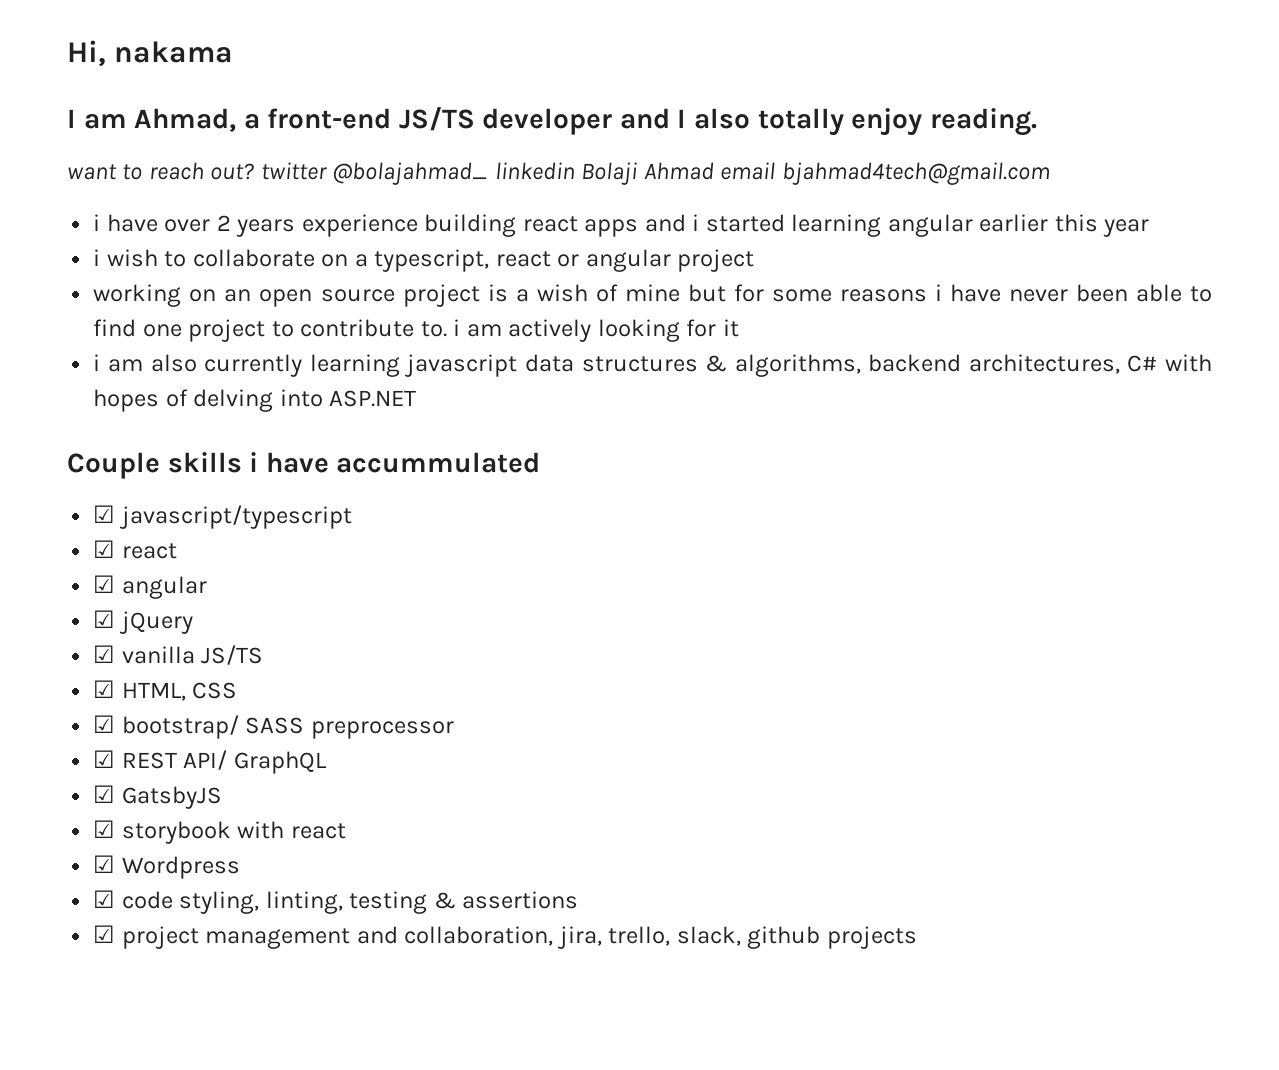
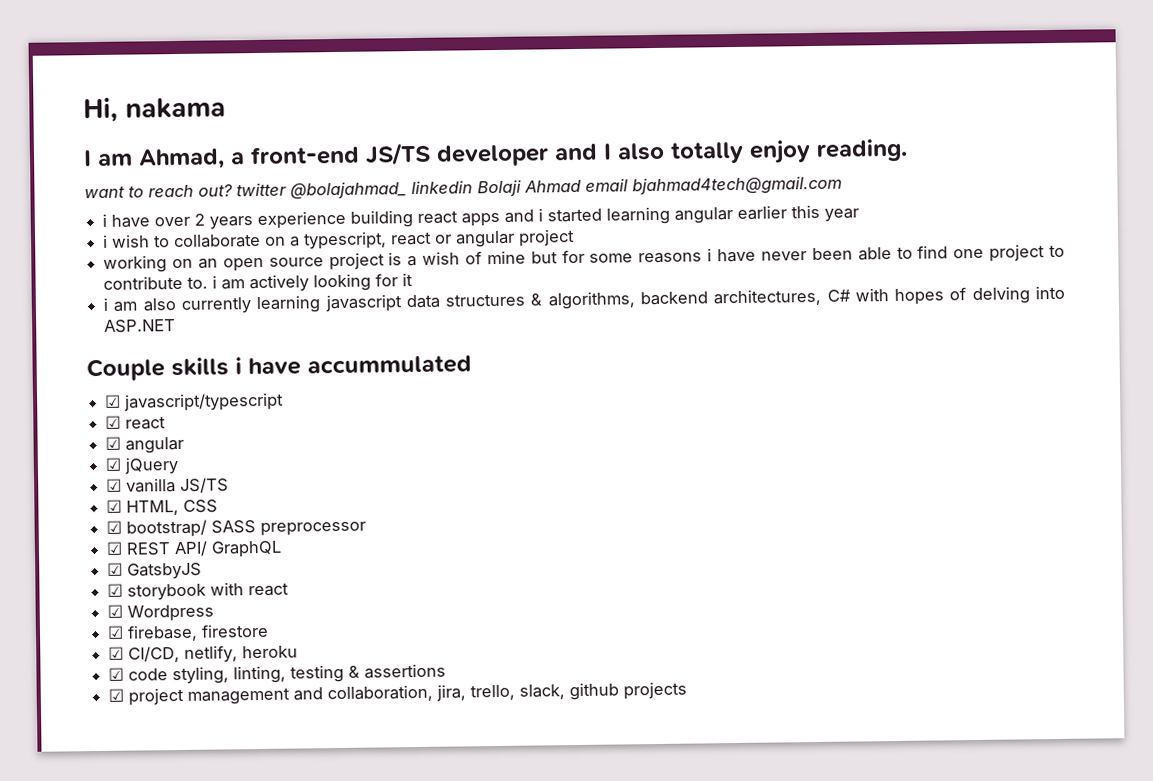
+ ☑ firebase, firestore
+ ☑ CI/CD, netlify, heroku

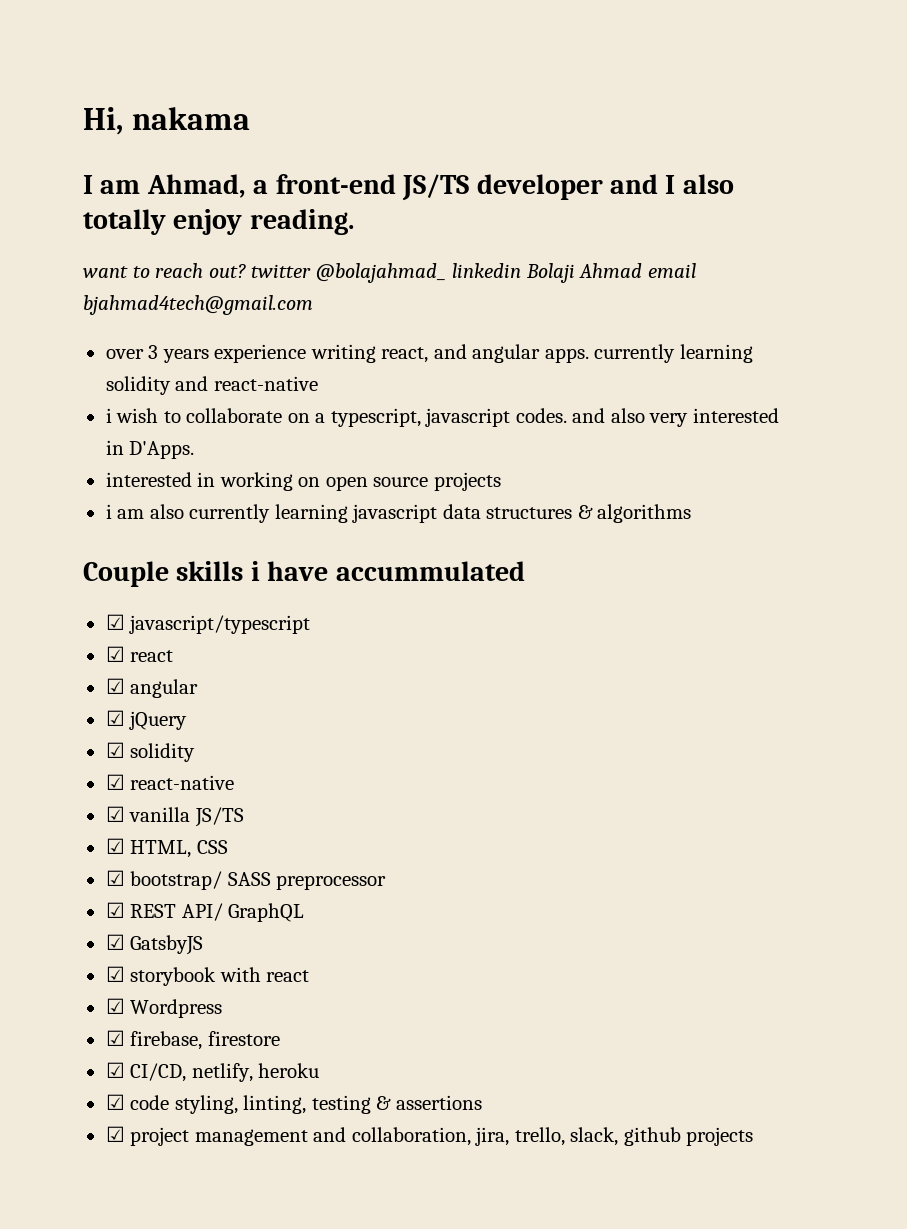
- i have over 2 years experience building react apps and i started learning angular earlier this year
+ over 3 years experience writing react, and angular apps. currently learning solidity and react-native
- i wish to collaborate on a typescript, react or angular project
- working on an open source project is a wish of mine but for some reasons i have never been able to find one project to contribute to. i am actively looking for it
+ i wish to collaborate on a typescript, javascript codes. and also very interested in D'Apps.
+ interested in working on open source projects
- i am also currently learning javascript data structures & algorithms, backend architectures, C# with hopes of delving into ASP.NET
+ i am also currently learning javascript data structures & algorithms
+ ☑ solidity
+ ☑ react-native

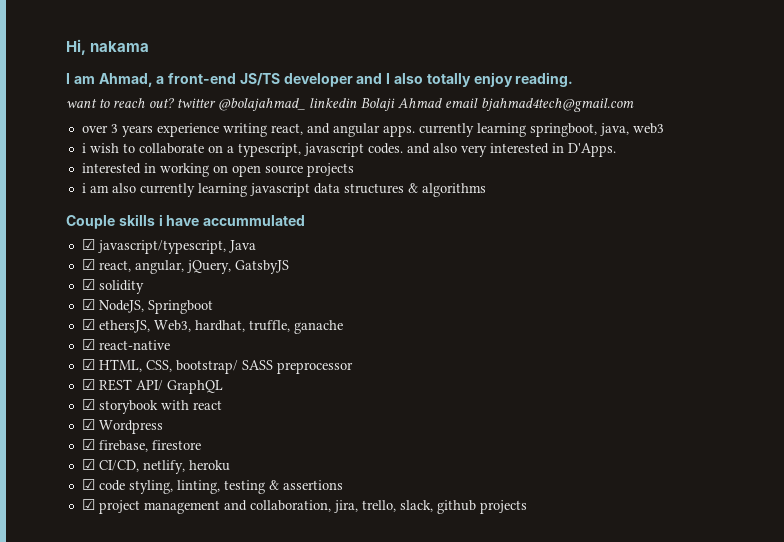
- over 3 years experience writing react, and angular apps. currently learning solidity and react-native
+ over 3 years experience writing react, and angular apps. currently learning springboot, java, web3
- ☑ javascript/typescript
- ☑ react
- ☑ angular
- ☑ jQuery
+ ☑ javascript/typescript, Java
+ ☑ react, angular, jQuery, GatsbyJS
  ☑ solidity
+ ☑ NodeJS, Springboot
+ ☑ ethersJS, Web3, hardhat, truffle, ganache
- ☑ vanilla JS/TS
- ☑ HTML, CSS
- ☑ bootstrap/ SASS preprocessor
+ ☑ HTML, CSS, bootstrap/ SASS preprocessor
- ☑ GatsbyJS

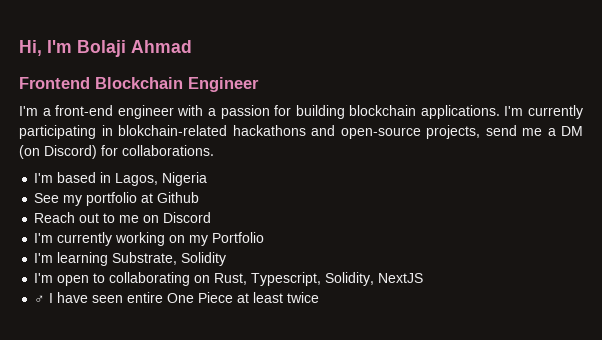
- Hi, nakama
- I am Ahmad, a front-end JS/TS developer and I also totally enjoy reading.
- want to reach out? twitter @bolajahmad_ linkedin Bolaji Ahmad email bjahmad4tech@gmail.com
- over 3 years experience writing react, and angular apps. currently learning springboot, java, web3
- i wish to collaborate on a typescript, javascript codes. and also very interested in D'Apps.
- interested in working on open source projects
- i am also currently learning javascript data structures & algorithms
- Couple skills i have accummulated
- ☑ javascript/typescript, Java
- ☑ react, angular, jQuery, GatsbyJS
- ☑ solidity
- ☑ NodeJS, Springboot
- ☑ ethersJS, Web3, hardhat, truffle, ganache
- ☑ react-native
- ☑ HTML, CSS, bootstrap/ SASS preprocessor
- ☑ REST API/ GraphQL
- ☑ storybook with react
- ☑ Wordpress
- ☑ firebase, firestore
- ☑ CI/CD, netlify, heroku
- ☑ code styling, linting, testing & assertions
- ☑ project management and collaboration, jira, trello, slack, github projects
+ Hi, I'm Bolaji Ahmad
+ Frontend Blockchain Engineer
+ I'm a front-end engineer with a passion for building blockchain applications. I'm currently participating in blokchain-related hackathons and open-source projects, send me a DM (on Discord) for collaborations.
+ I'm based in Lagos, Nigeria
+ See my portfolio at Github
+ Reach out to me on Discord
+ I'm currently working on my Portfolio
+ I'm learning Substrate, Solidity
+ I'm open to collaborating on Rust, Typescript, Solidity, NextJS
+ ♂ I have seen entire One Piece at least twice

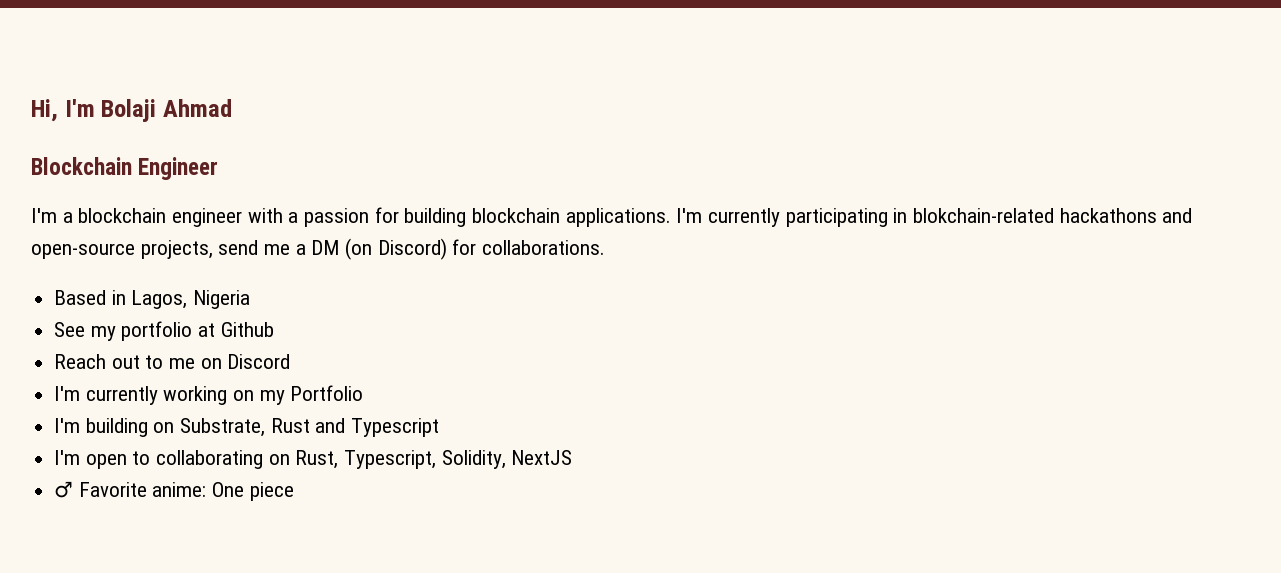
- Frontend Blockchain Engineer
+ Blockchain Engineer
- I'm a front-end engineer with a passion for building blockchain applications.
+ I'm a blockchain engineer with a passion for building blockchain applications.
- I'm based in Lagos, Nigeria
+ Based in Lagos, Nigeria
- I'm learning Substrate, Solidity
+ I'm building on Substrate, Rust and Typescript
- ♂ I have seen entire One Piece at least twice
+ ♂ Favorite anime: One piece

